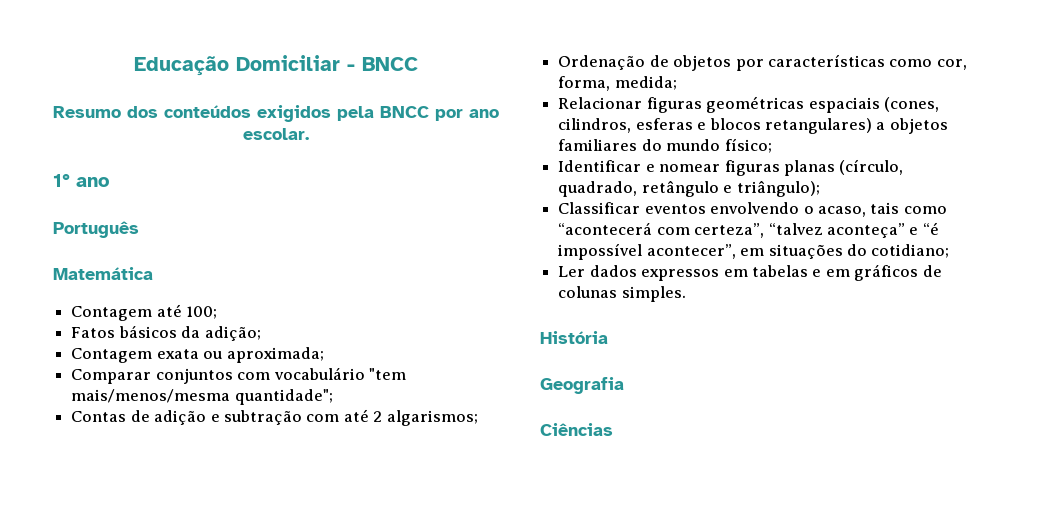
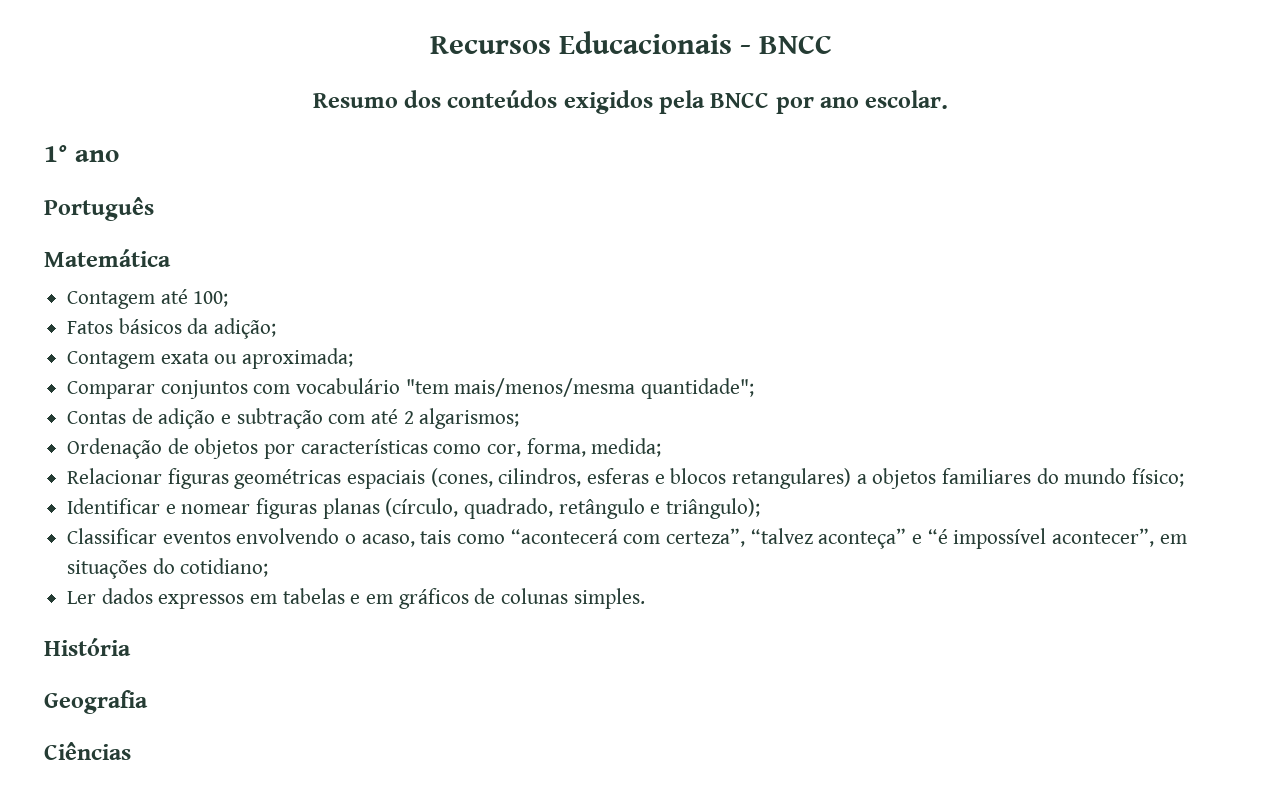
- Educação Domiciliar - BNCC
+ Recursos Educacionais - BNCC

